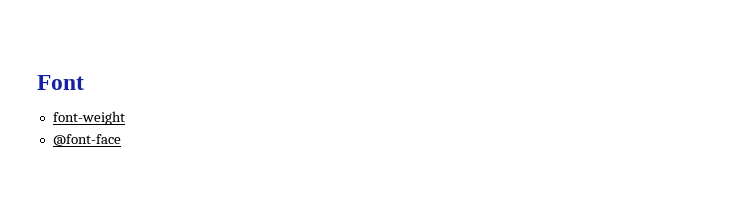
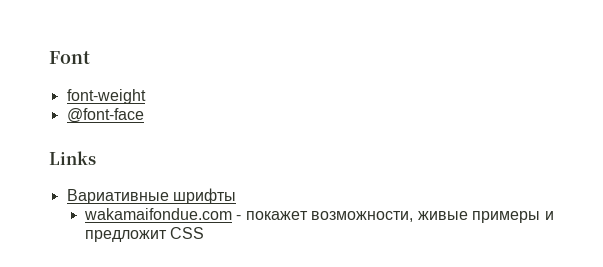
+ Links
+ Вариативные шрифты
+ wakamaifondue.com - покажет возможности, живые примеры и предложит CSS

